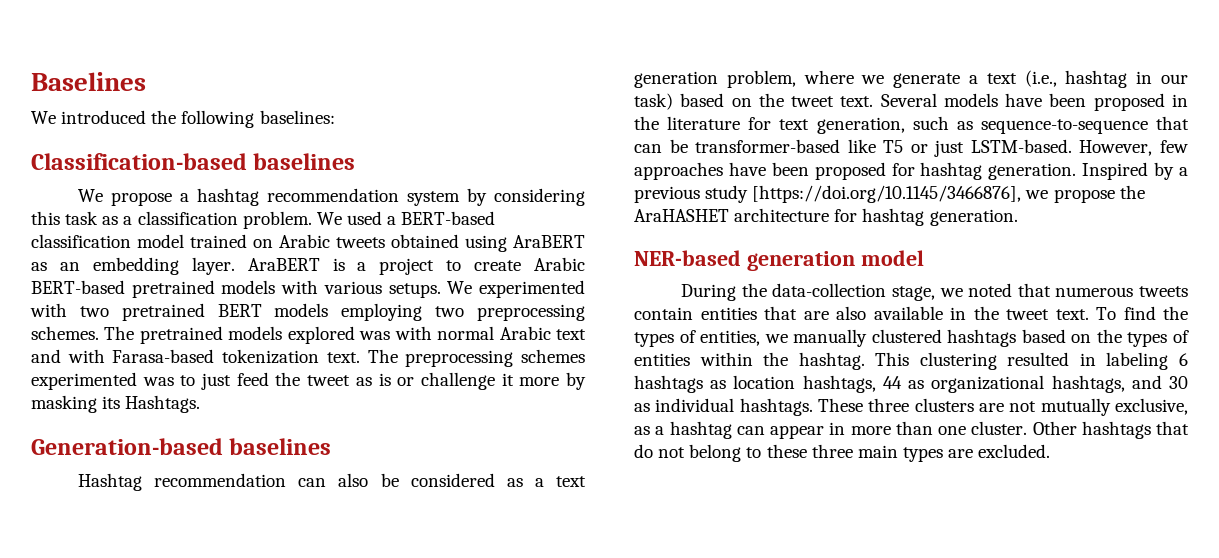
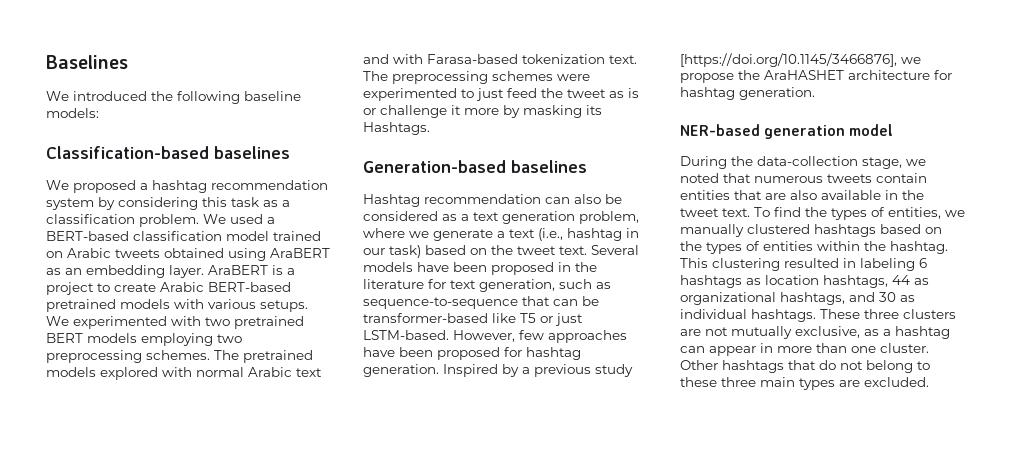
- We introduced the following baselines:
+ We introduced the following baseline models:
- We propose a hashtag recommendation system by considering this task as a classification problem.
+ We proposed a hashtag recommendation system by considering this task as a classification problem.
- The pretrained models explored was with normal Arabic text and with Farasa-based tokenization text.
+ The pretrained models explored with normal Arabic text and with Farasa-based tokenization text.
- The preprocessing schemes experimented was to just feed the tweet as is or challenge it more by masking its Hashtags.
+ The preprocessing schemes were experimented to just feed the tweet as is or challenge it more by masking its Hashtags.

